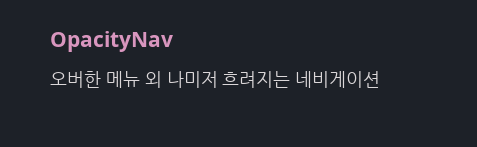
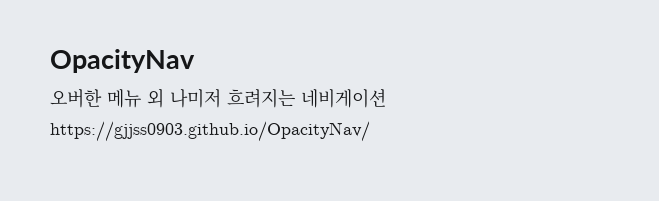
- 오버한 메뉴 외 나미저 흐려지는 네비게이션
+ 오버한 메뉴 외 나미저 흐려지는 네비게이션 https://gjjss0903.github.io/OpacityNav/

